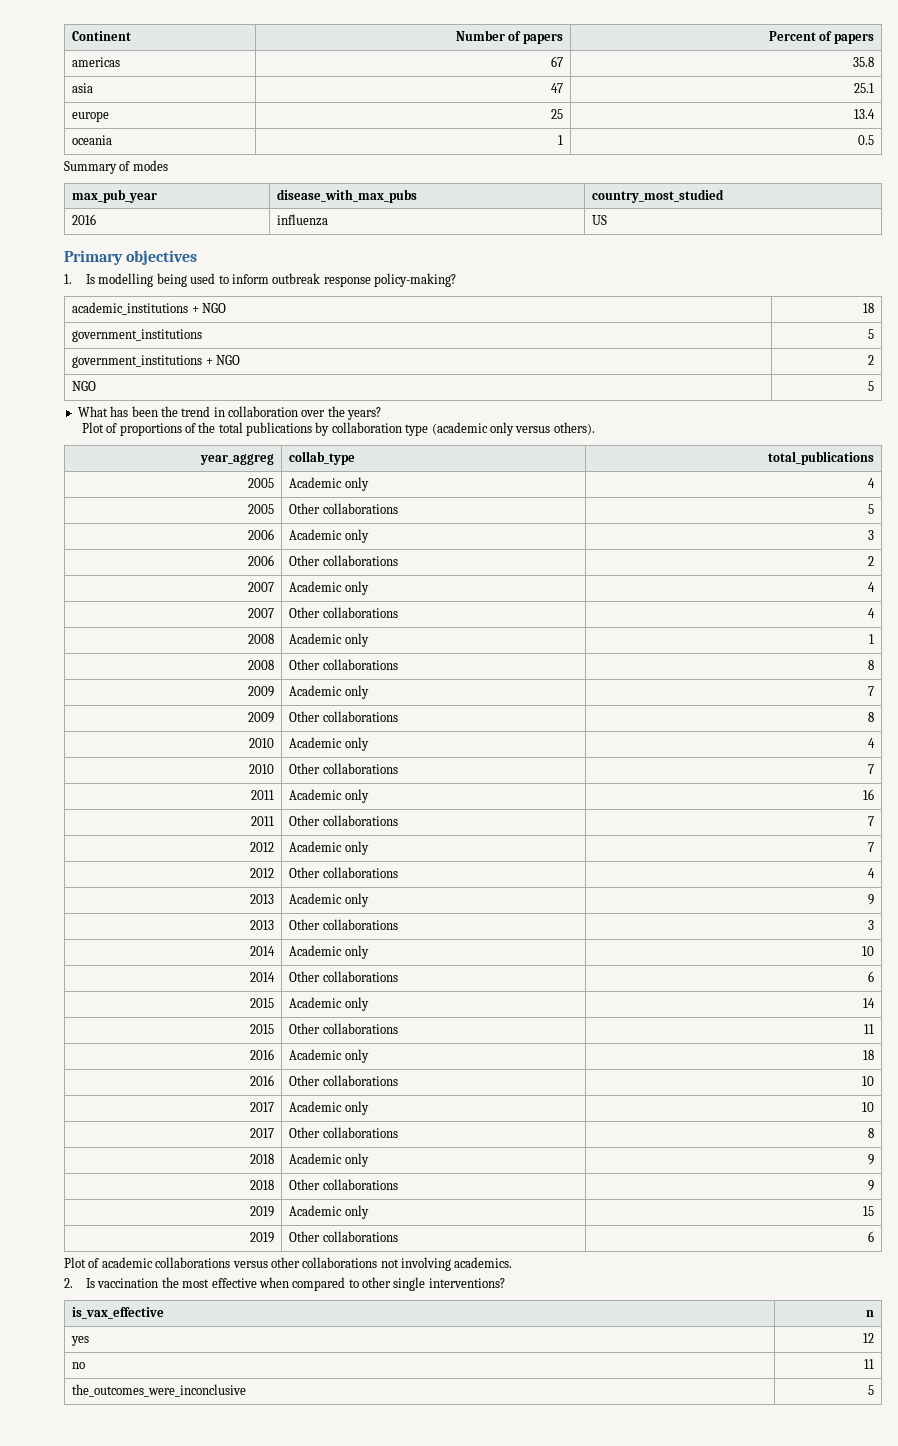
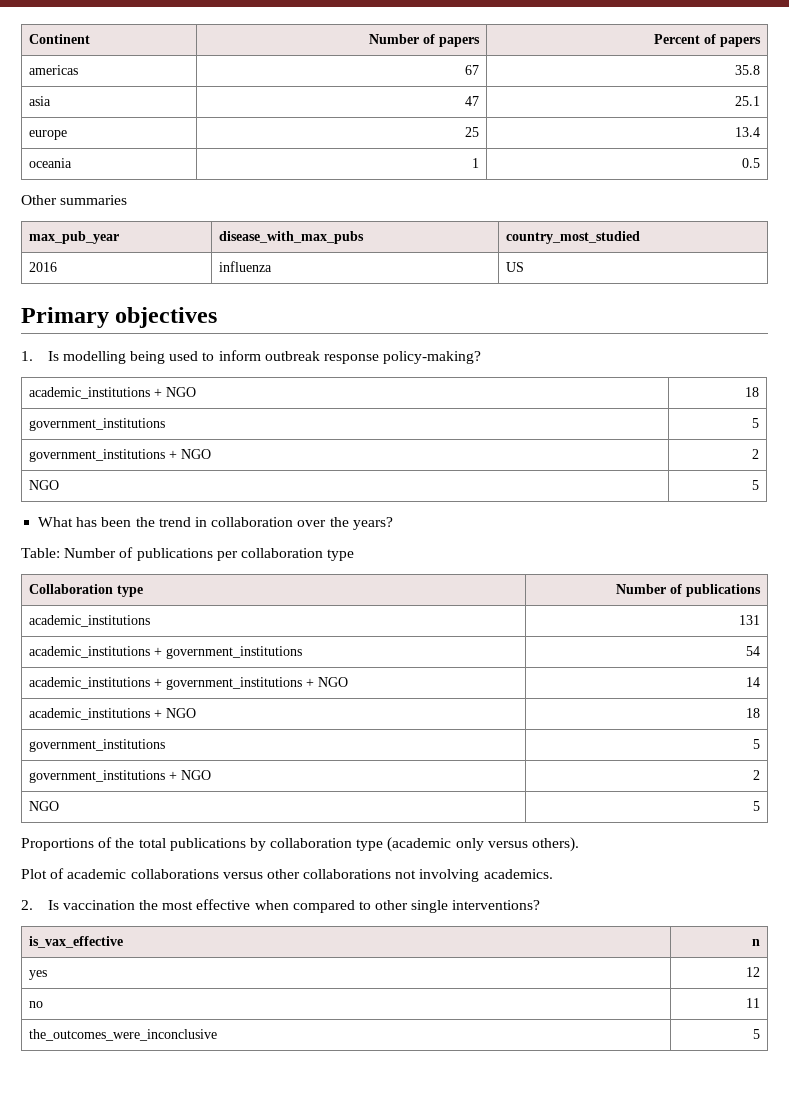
- Summary of modes
+ Other summaries
- Plot of proportions of the total publications by collaboration type (academic only versus others).
+ Table: Number of publications per collaboration type
+ Collaboration type | Number of publications
+ academic_institutions | 131
+ academic_institutions + government_institutions | 54
+ academic_institutions + government_institutions + NGO | 14
+ academic_institutions + NGO | 18
+ government_institutions | 5
+ government_institutions + NGO | 2
+ NGO | 5
+ Proportions of the total publications by collaboration type (academic only versus others).
- year_aggreg | collab_type | total_publications
- 2005 | Academic only | 4
- 2005 | Other collaborations | 5
- 2006 | Academic only | 3
- 2006 | Other collaborations | 2
- 2007 | Academic only | 4
- 2007 | Other collaborations | 4
- 2008 | Academic only | 1
- 2008 | Other collaborations | 8
- 2009 | Academic only | 7
- 2009 | Other collaborations | 8
- 2010 | Academic only | 4
- 2010 | Other collaborations | 7
- 2011 | Academic only | 16
- 2011 | Other collaborations | 7
- 2012 | Academic only | 7
- 2012 | Other collaborations | 4
- 2013 | Academic only | 9
- 2013 | Other collaborations | 3
- 2014 | Academic only | 10
- 2014 | Other collaborations | 6
- 2015 | Academic only | 14
- 2015 | Other collaborations | 11
- 2016 | Academic only | 18
- 2016 | Other collaborations | 10
- 2017 | Academic only | 10
- 2017 | Other collaborations | 8
- 2018 | Academic only | 9
- 2018 | Other collaborations | 9
- 2019 | Academic only | 15
- 2019 | Other collaborations | 6

